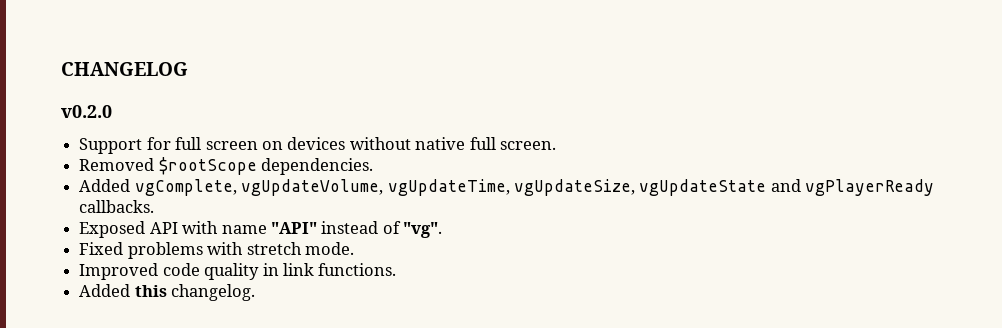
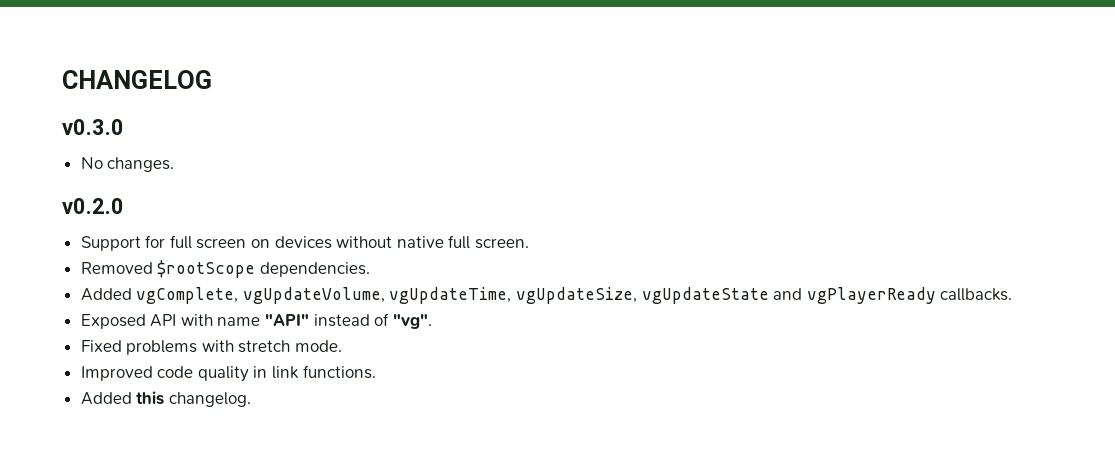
+ v0.3.0
+ No changes.

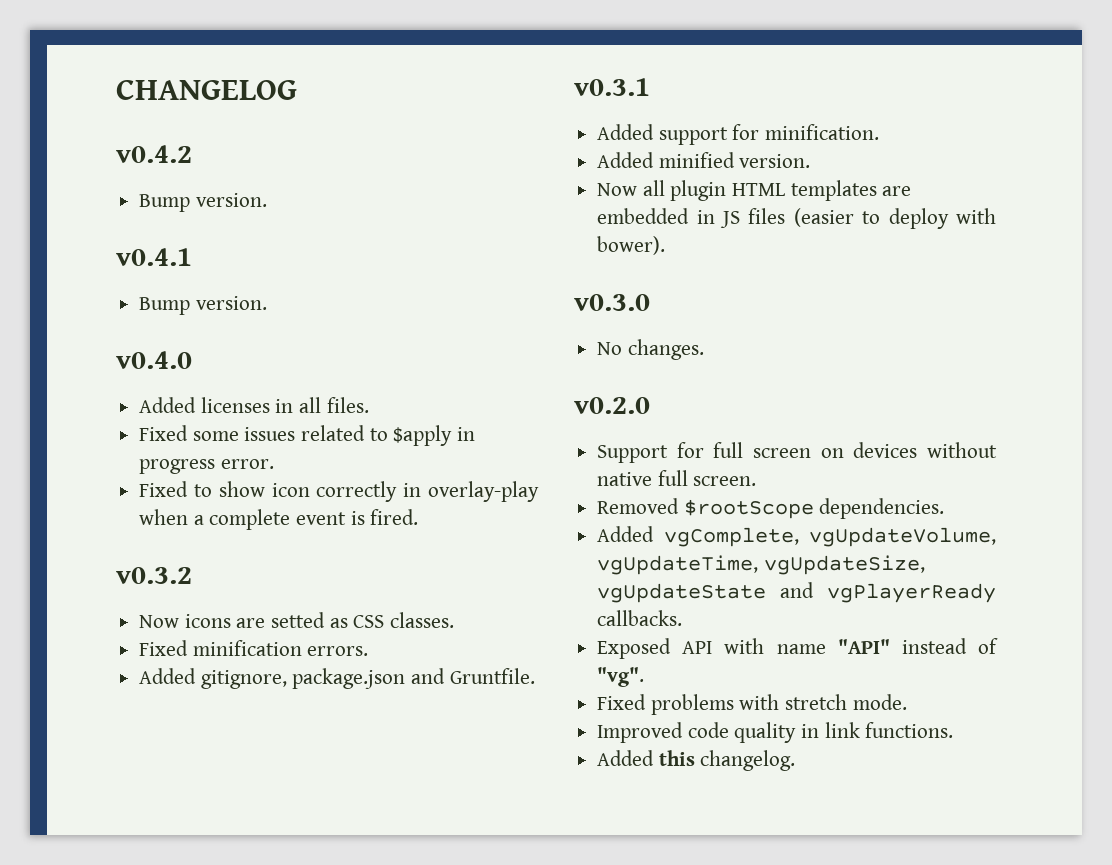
+ v0.4.2
+ Bump version.
+ v0.4.1
+ Bump version.
+ v0.4.0
+ Added licenses in all files.
+ Fixed some issues related to $apply in progress error.
+ Fixed to show icon correctly in overlay-play when a complete event is fired.
+ v0.3.2
+ Now icons are setted as CSS classes.
+ Fixed minification errors.
+ Added gitignore, package.json and Gruntfile.
+ v0.3.1
+ Added support for minification.
+ Added minified version.
+ Now all plugin HTML templates are embedded in JS files (easier to deploy with bower).

